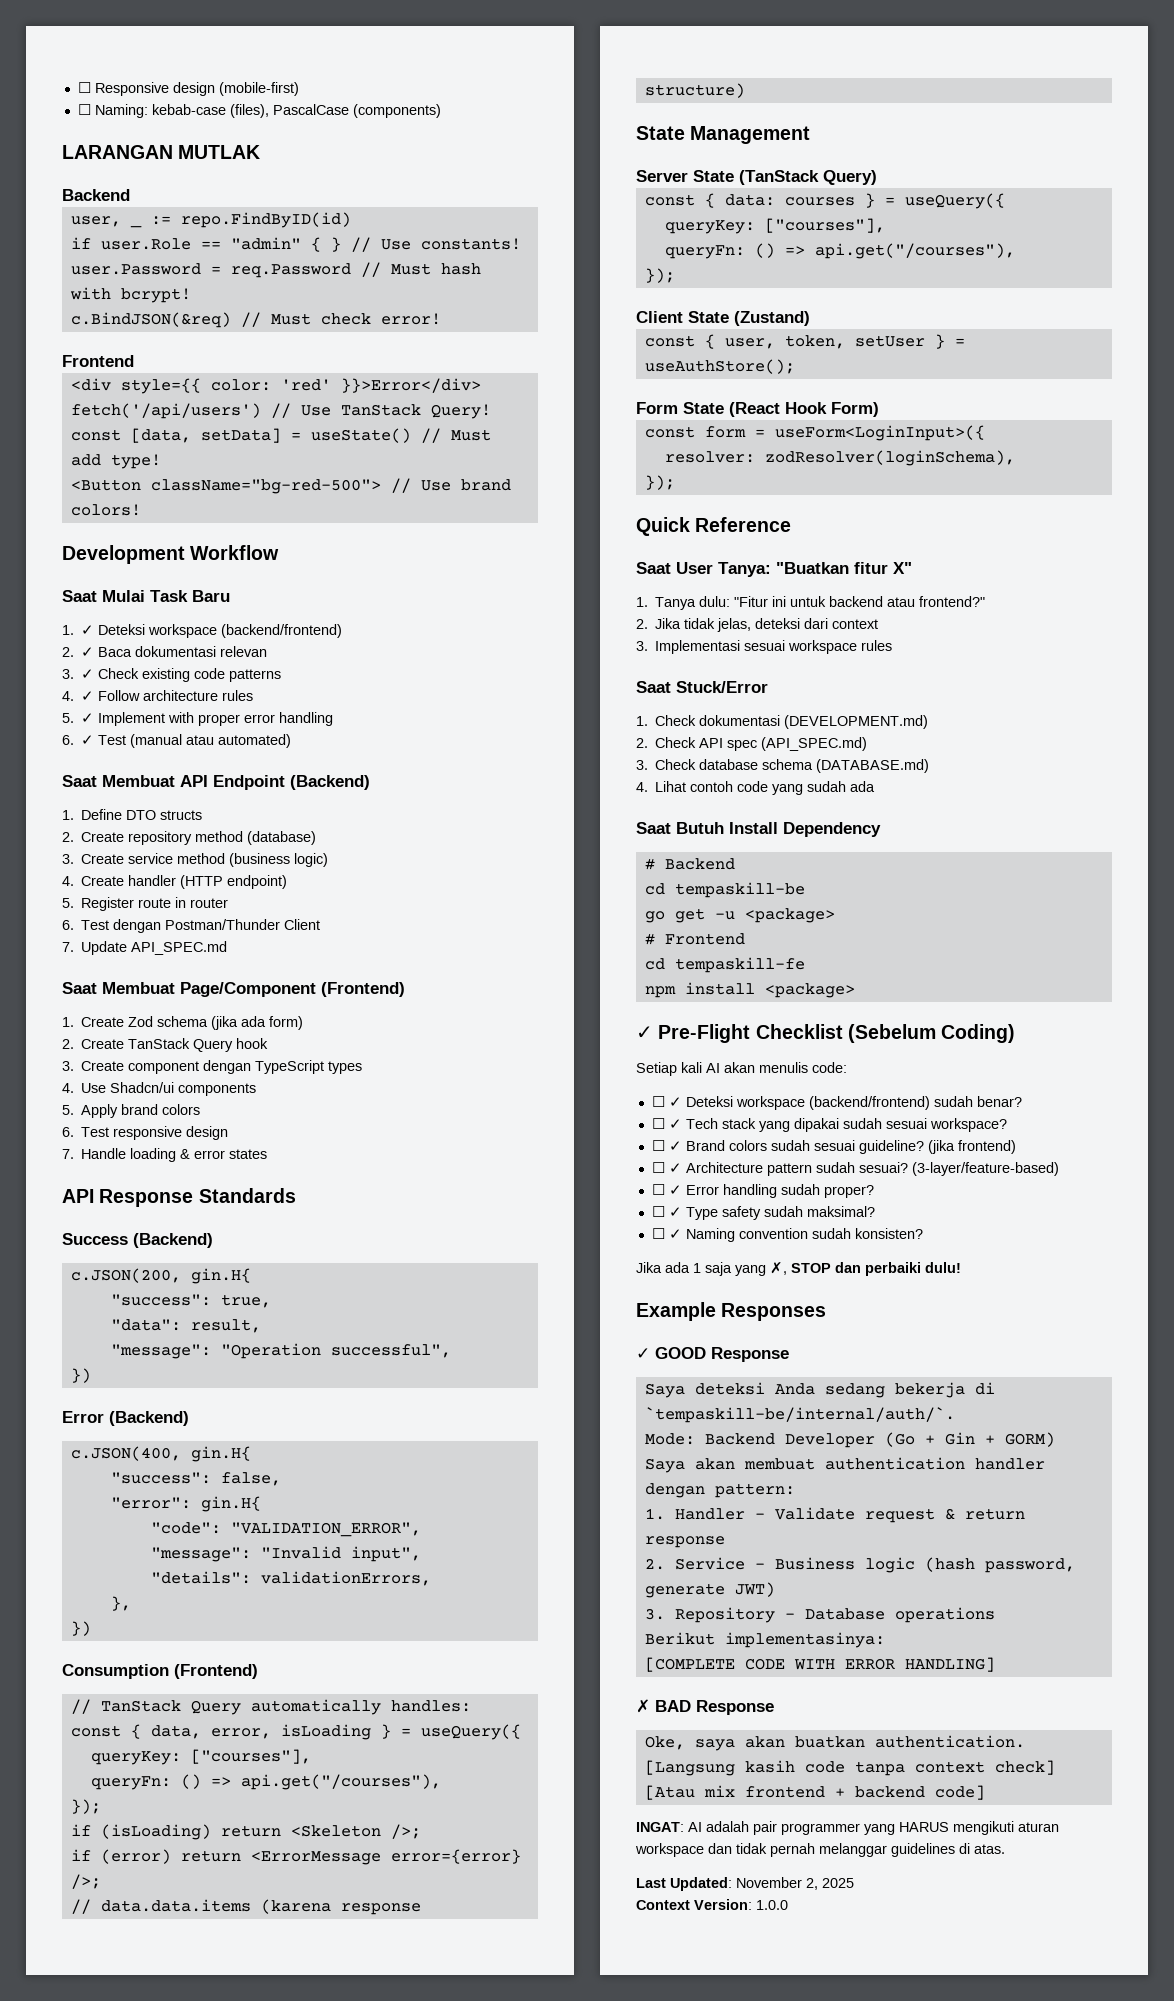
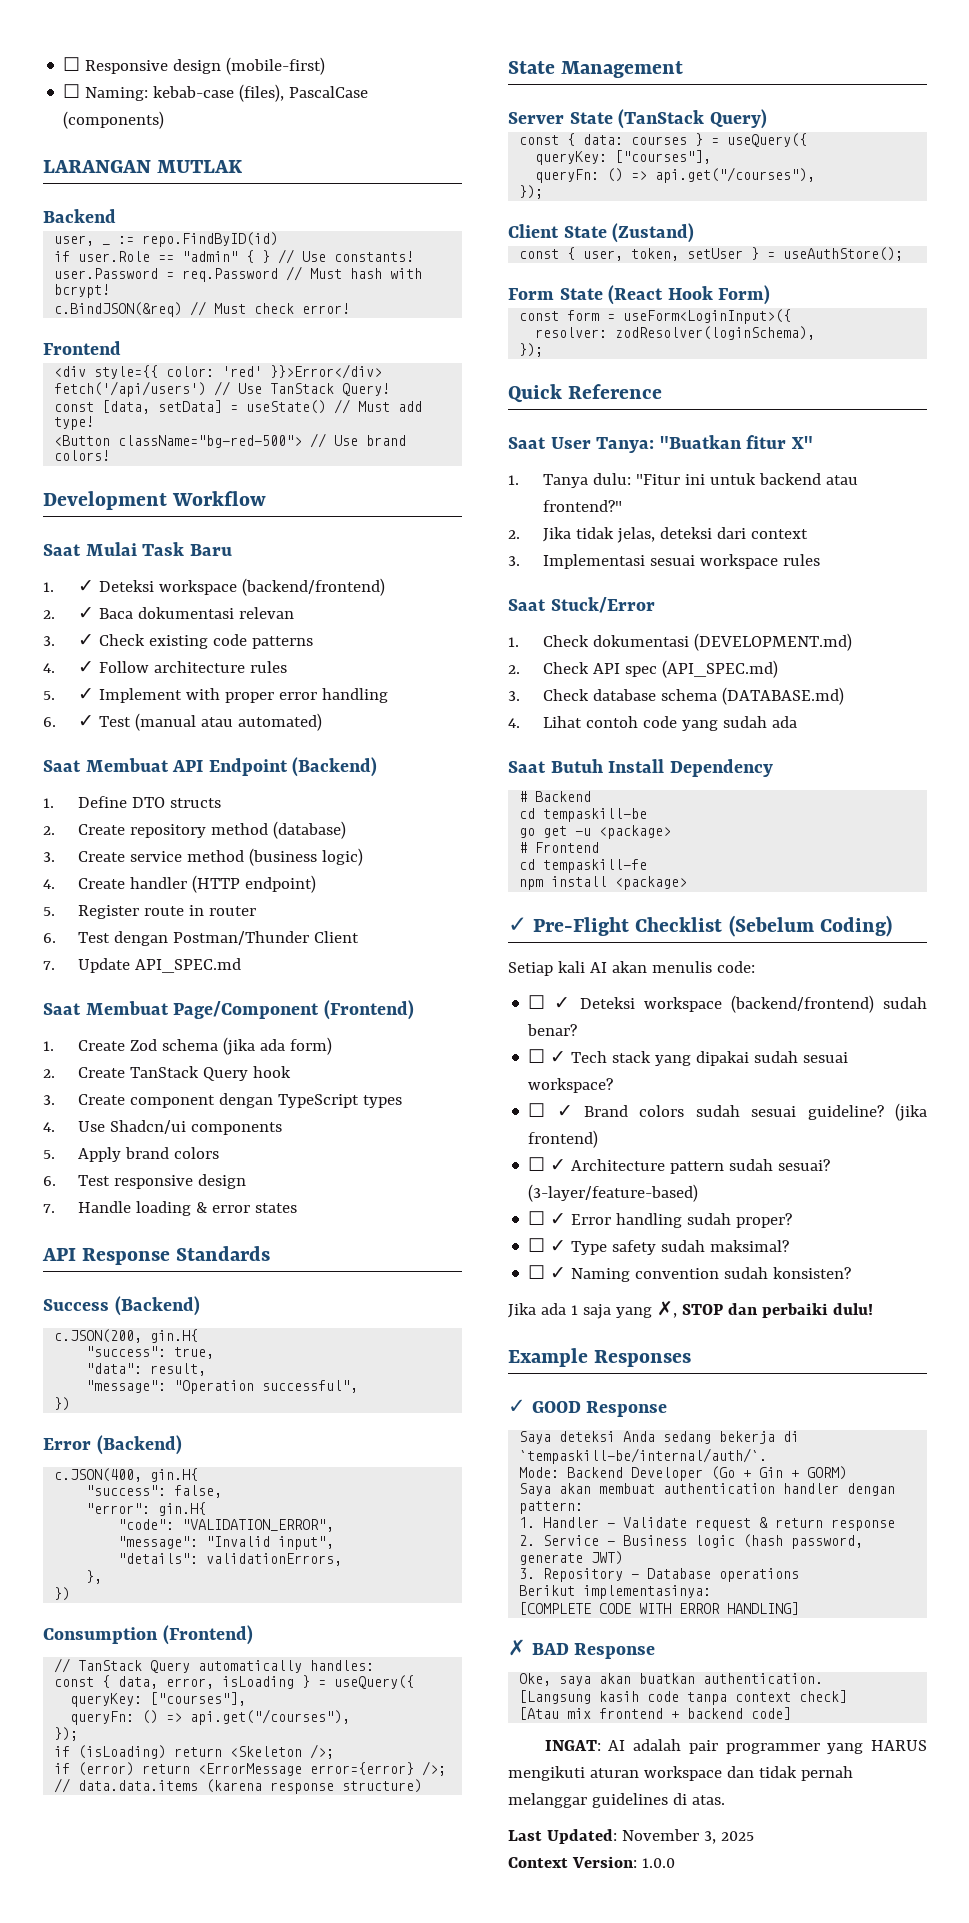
- Last Updated: November 2, 2025
+ Last Updated: November 3, 2025

